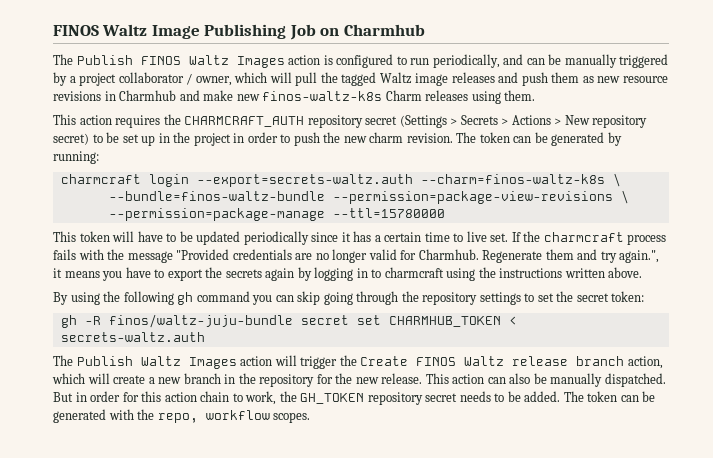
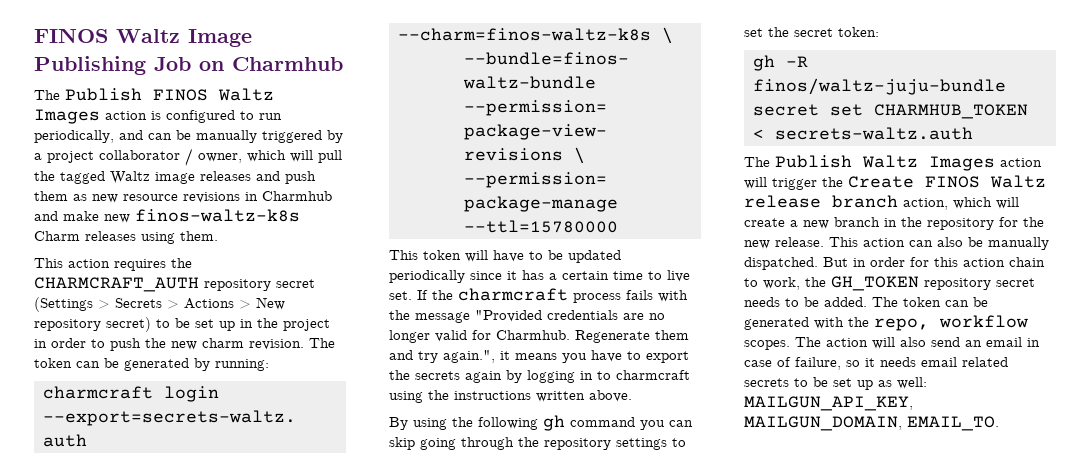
+ The action will also send an email in case of failure, so it needs email related secrets to be set up as well: MAILGUN_API_KEY, MAILGUN_DOMAIN, EMAIL_TO.

